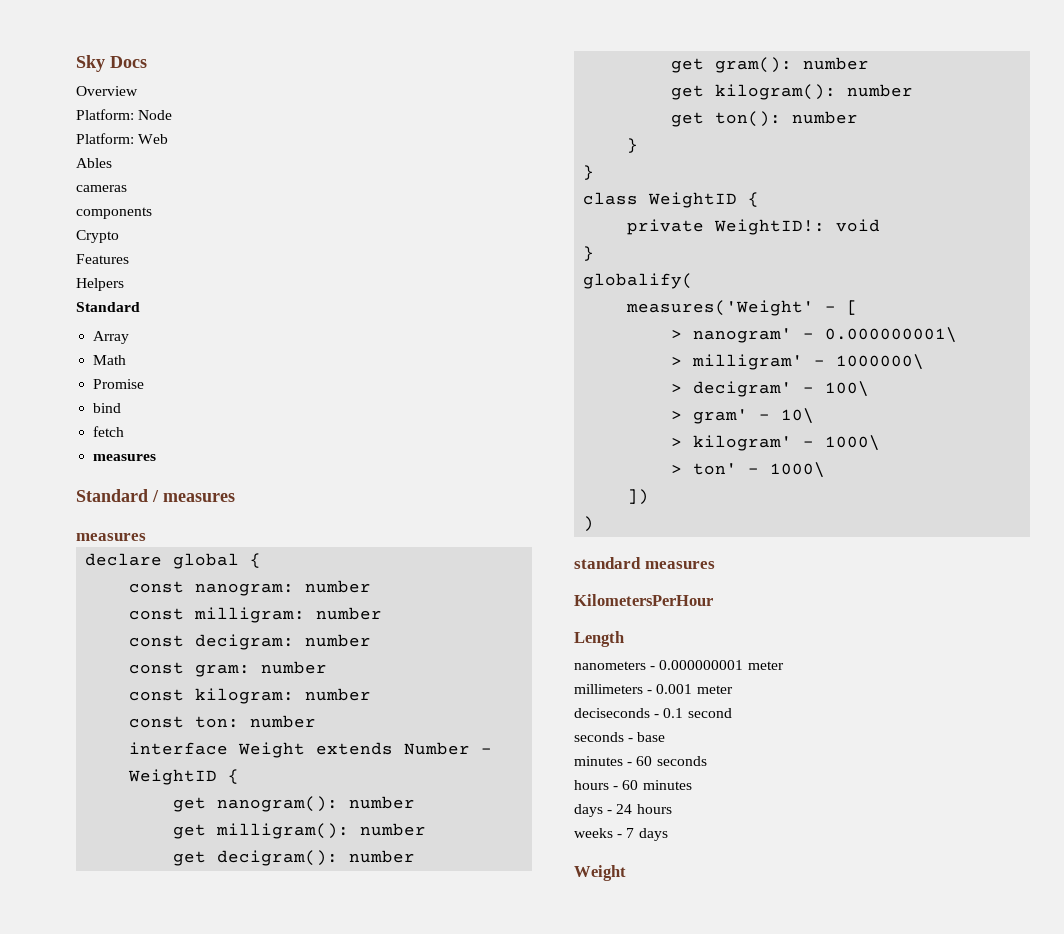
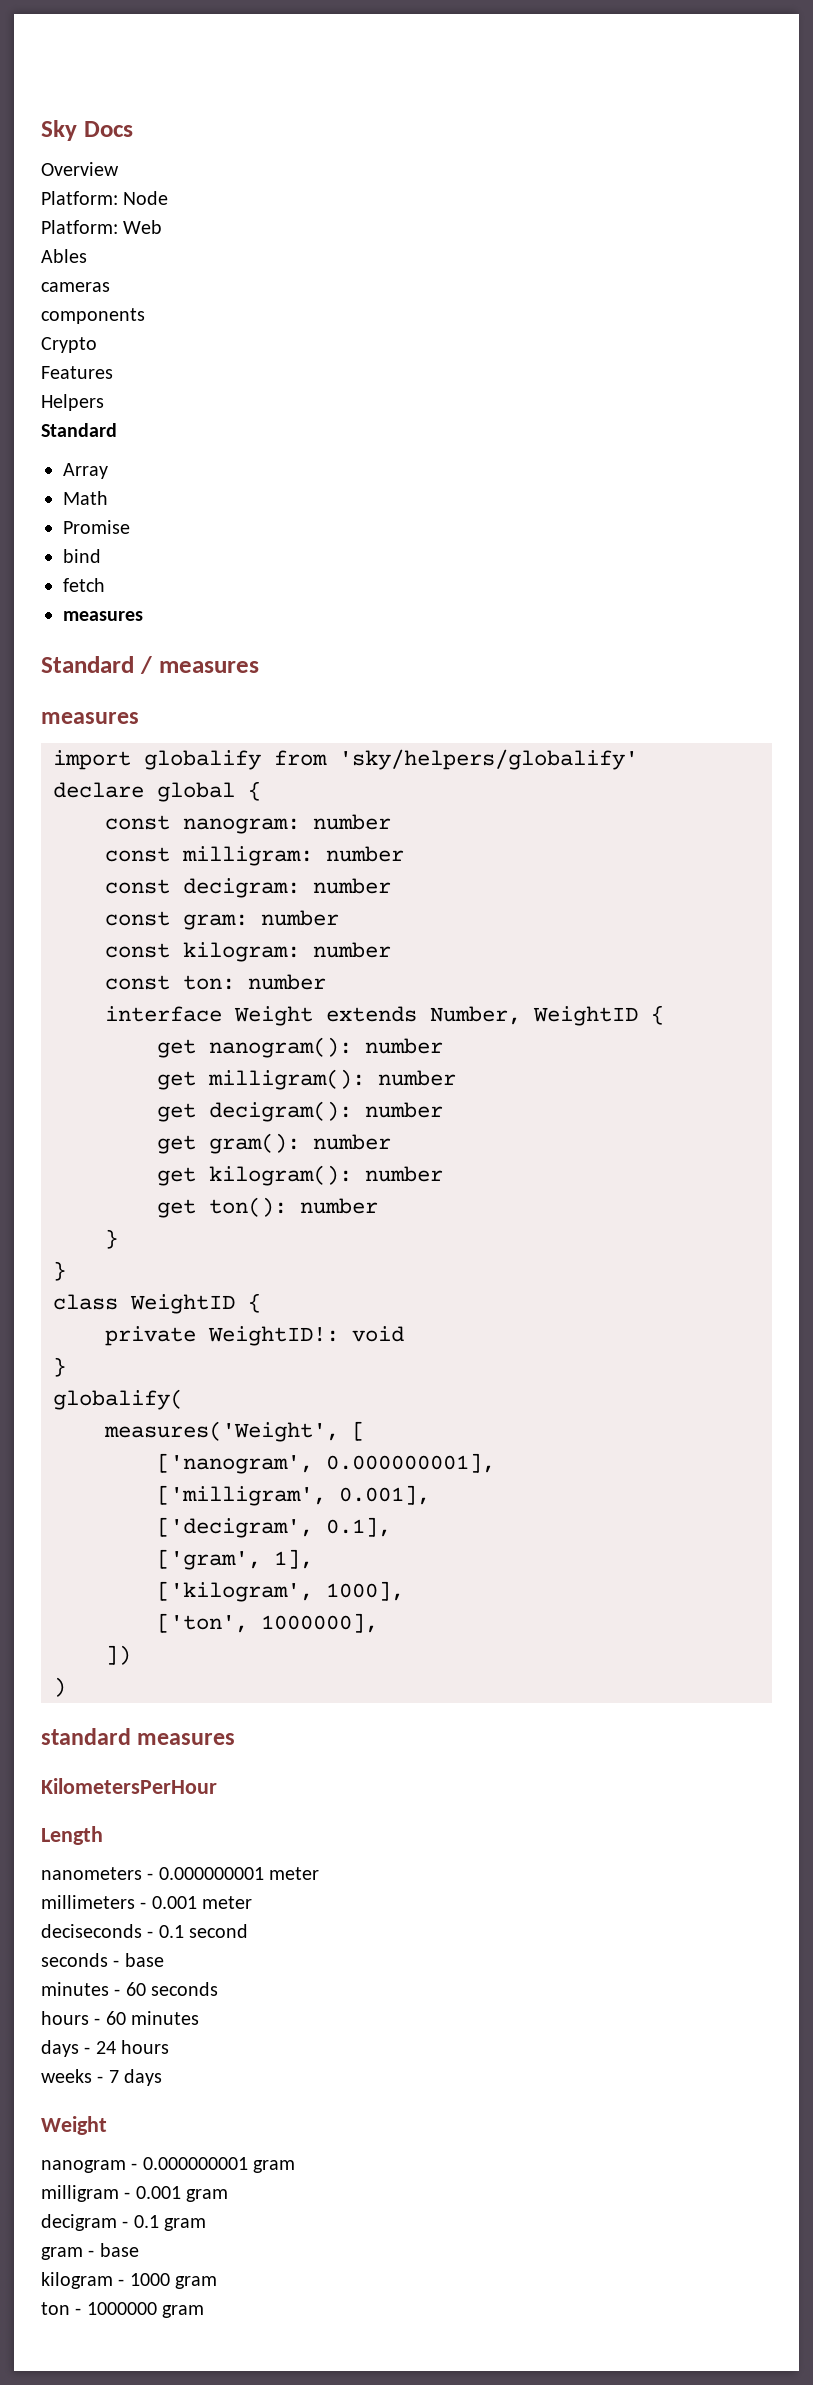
+ import globalify from 'sky/helpers/globalify'
- interface Weight extends Number - WeightID {
+ interface Weight extends Number, WeightID {
- measures('Weight' - [
+ measures('Weight', [
- > nanogram' - 0.000000001\
- > milligram' - 1000000\
- > decigram' - 100\
- > gram' - 10\
- > kilogram' - 1000\
- > ton' - 1000\
+ ['nanogram', 0.000000001],
+ ['milligram', 0.001],
+ ['decigram', 0.1],
+ ['gram', 1],
+ ['kilogram', 1000],
+ ['ton', 1000000],
+ nanogram - 0.000000001 gram
+ milligram - 0.001 gram
+ decigram - 0.1 gram
+ gram - base
+ kilogram - 1000 gram
+ ton - 1000000 gram

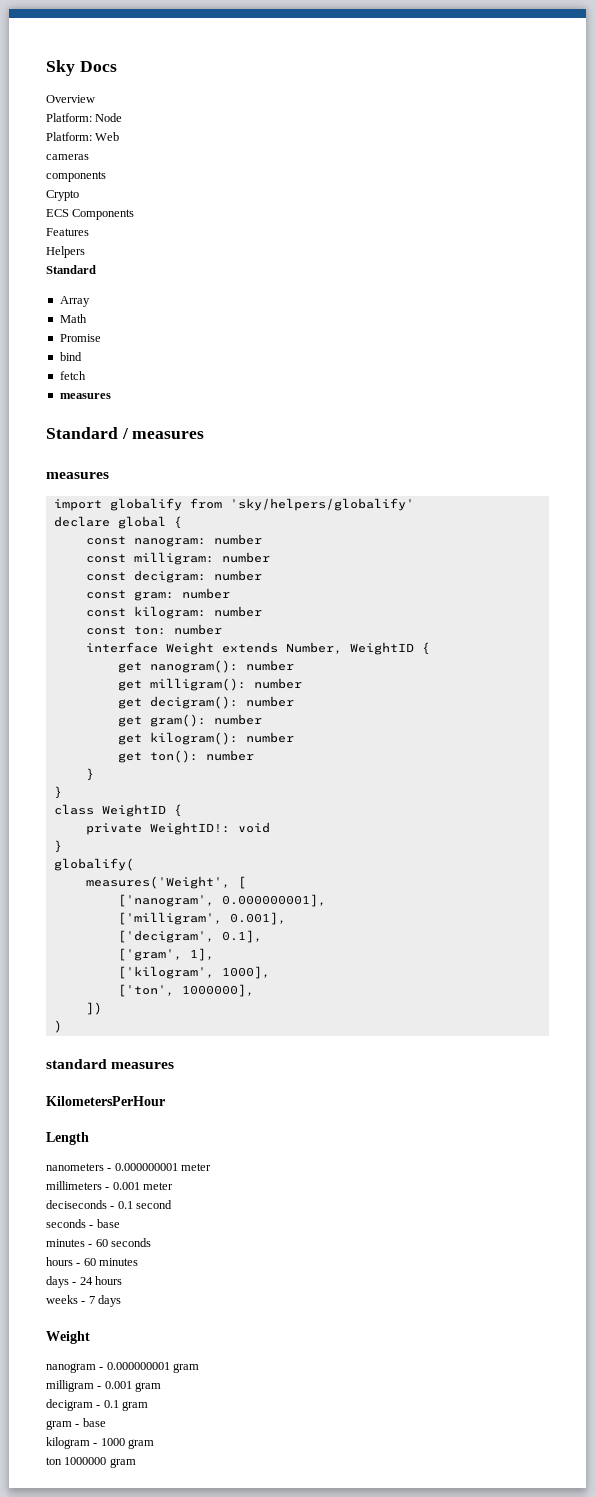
- Ables
+ ECS Components
- ton - 1000000 gram
+ ton 1000000 gram

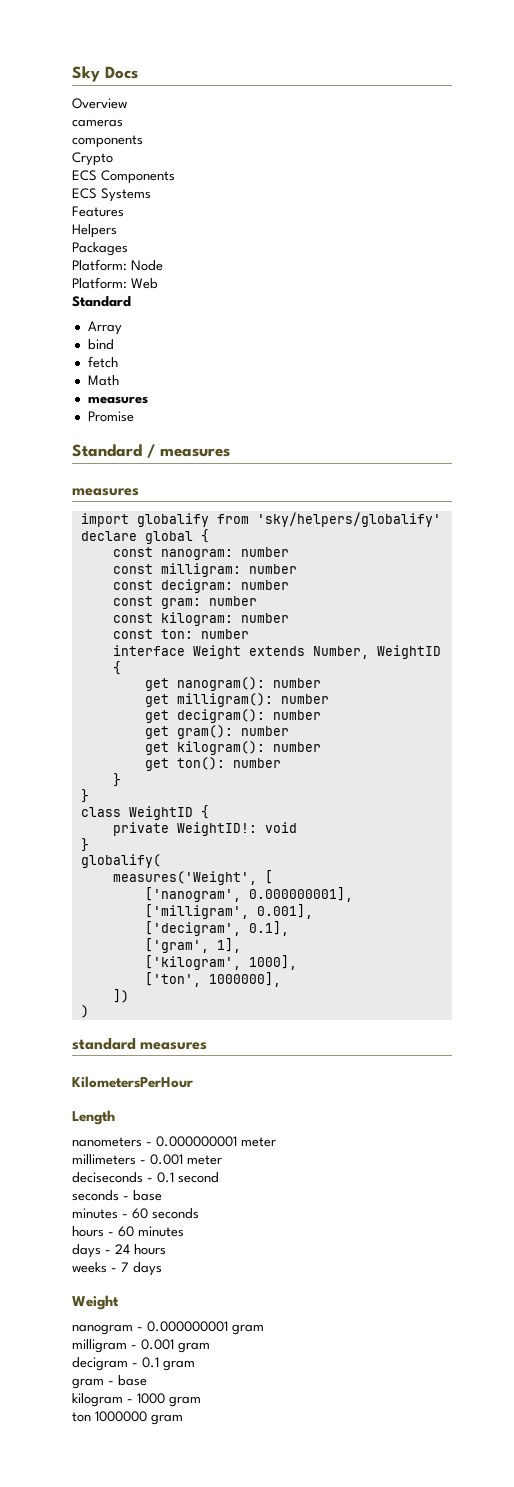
- Platform: Node
- Platform: Web
+ ECS Systems
+ Packages
+ Platform: Node
+ Platform: Web
- Math
- Promise
  fetch
+ Math
  measures
+ Promise

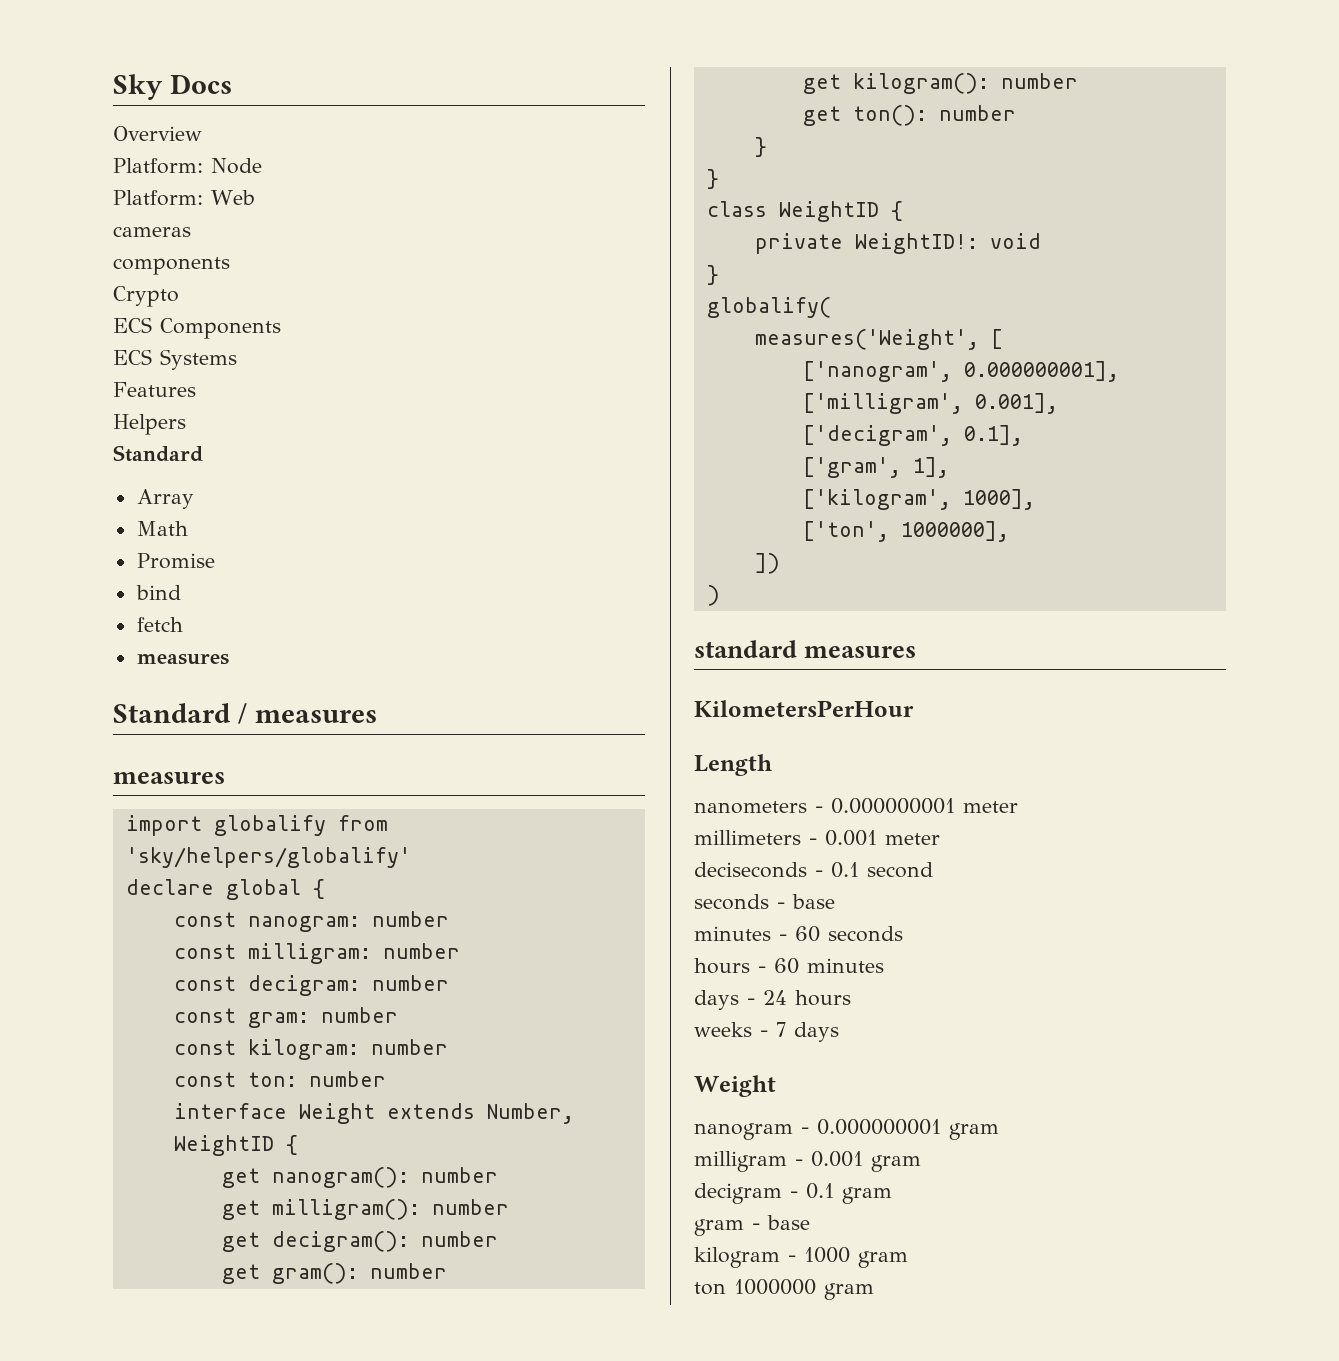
+ Platform: Node
+ Platform: Web
- Packages
- Platform: Node
- Platform: Web
+ Math
+ Promise
  fetch
- Math
  measures
- Promise

